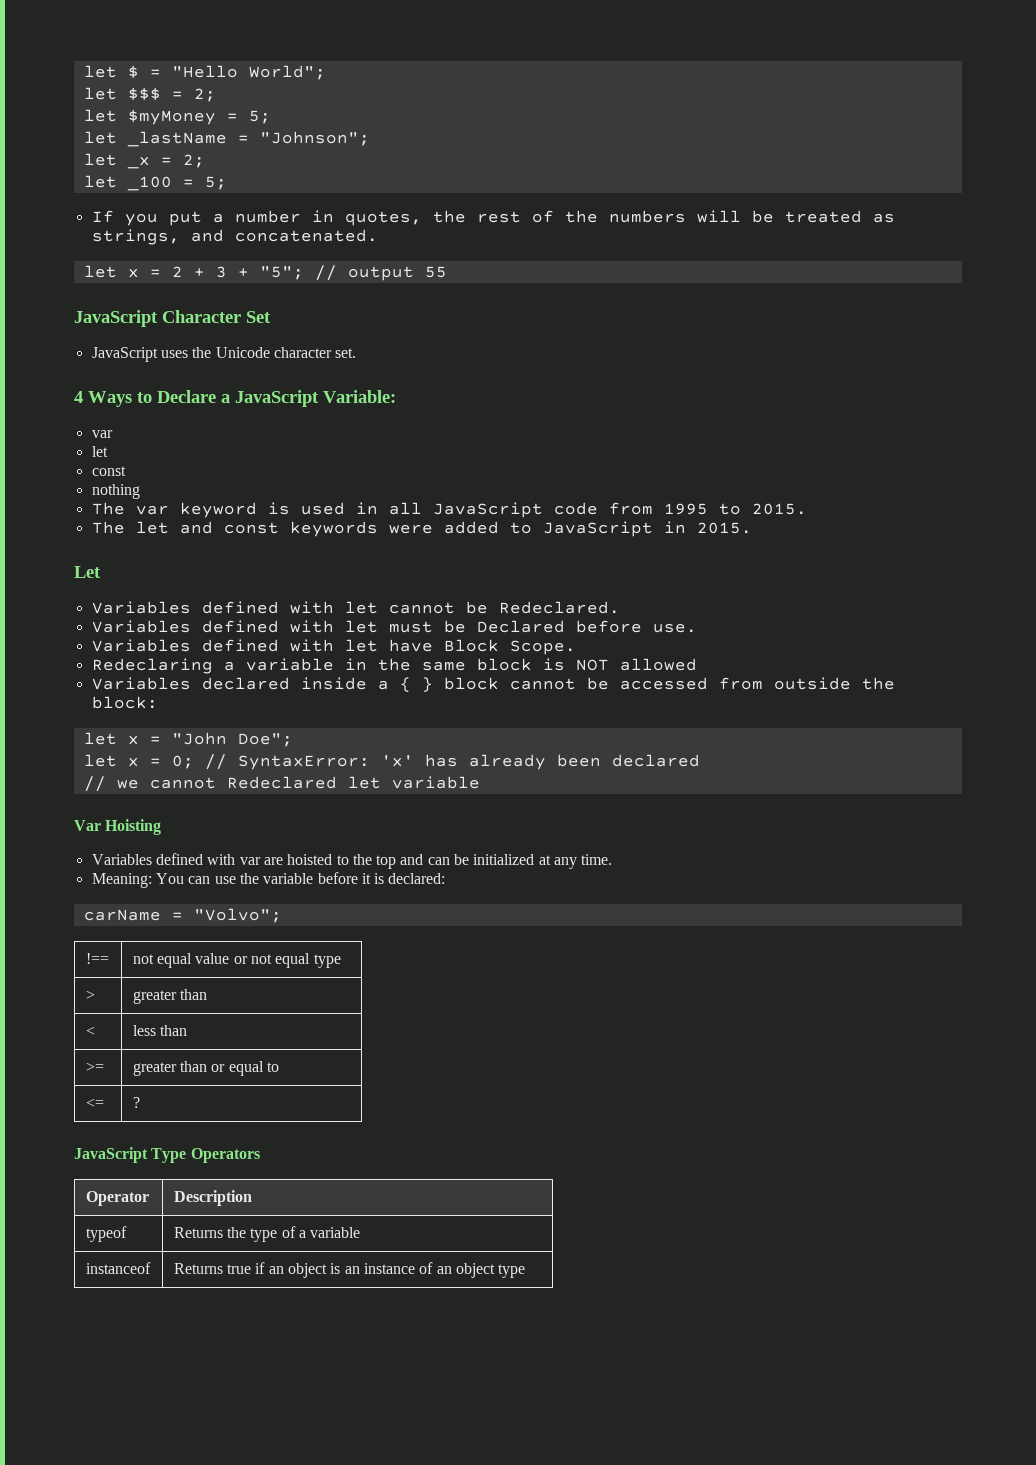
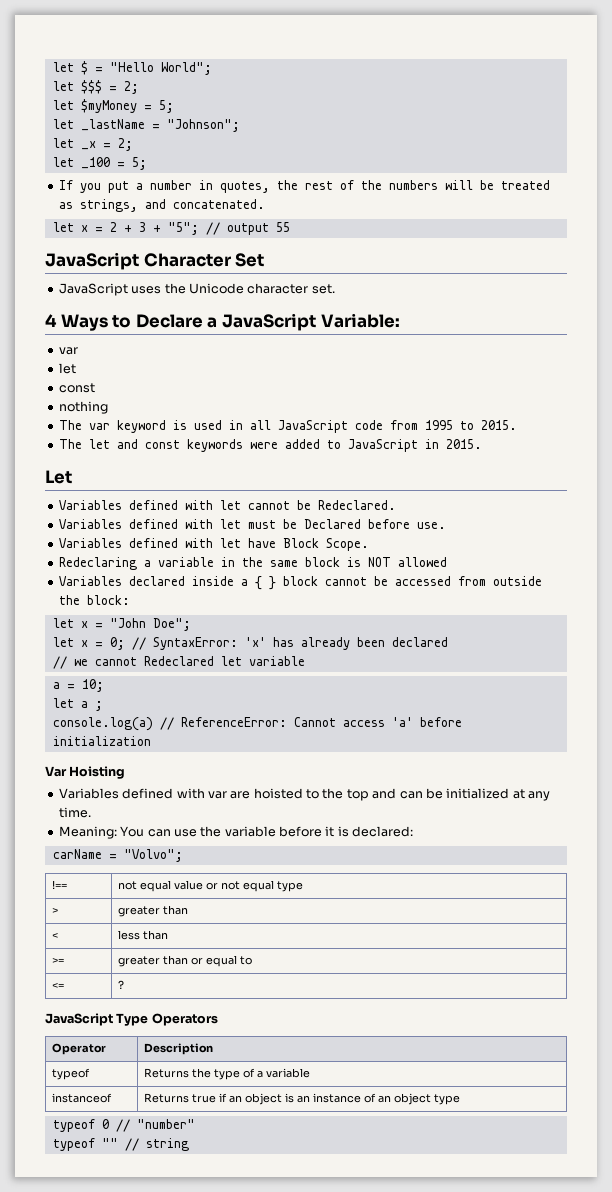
+ a = 10;
+ let a ;
+ console.log(a) // ReferenceError: Cannot access 'a' before initialization
+ typeof 0 // "number"
+ typeof "" // string

